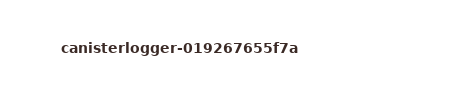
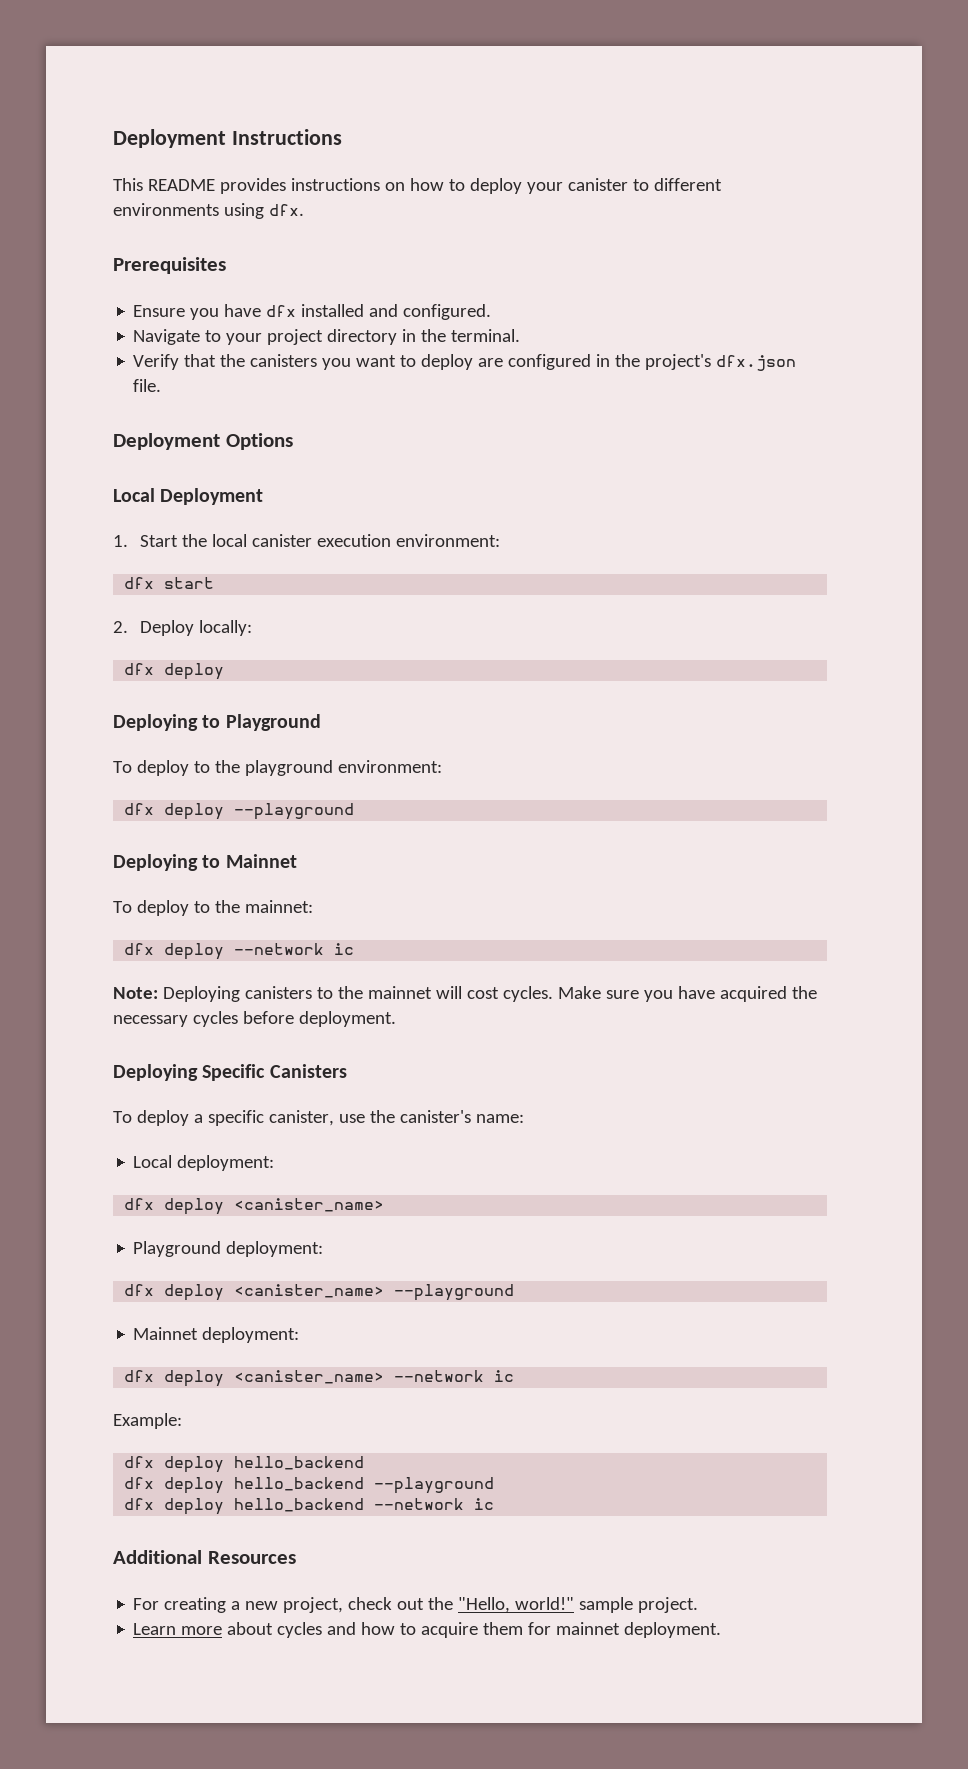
- canisterlogger-019267655f7a
+ Deployment Instructions
+ This README provides instructions on how to deploy your canister to different environments using dfx.
+ Prerequisites
+ Ensure you have dfx installed and configured.
+ Navigate to your project directory in the terminal.
+ Verify that the canisters you want to deploy are configured in the project's dfx.json file.
+ Deployment Options
+ Local Deployment
+ 1. Start the local canister execution environment:
+ dfx start
+ 2. Deploy locally:
+ dfx deploy
+ Deploying to Playground
+ To deploy to the playground environment:
+ dfx deploy --playground
+ Deploying to Mainnet
+ To deploy to the mainnet:
+ dfx deploy --network ic
+ Note: Deploying canisters to the mainnet will cost cycles. Make sure you have acquired the necessary cycles before deployment.
+ Deploying Specific Canisters
+ To deploy a specific canister, use the canister's name:
+ Local deployment:
+ dfx deploy <canister_name>
+ Playground deployment:
+ dfx deploy <canister_name> --playground
+ Mainnet deployment:
+ dfx deploy <canister_name> --network ic
+ Example:
+ dfx deploy hello_backend
+ dfx deploy hello_backend --playground
+ dfx deploy hello_backend --network ic
+ Additional Resources
+ For creating a new project, check out the "Hello, world!" sample project.
+ Learn more about cycles and how to acquire them for mainnet deployment.

